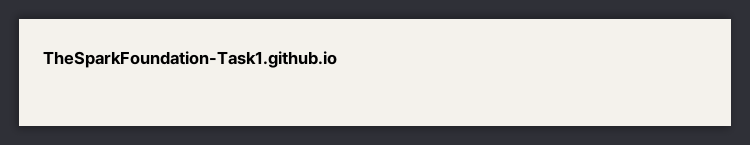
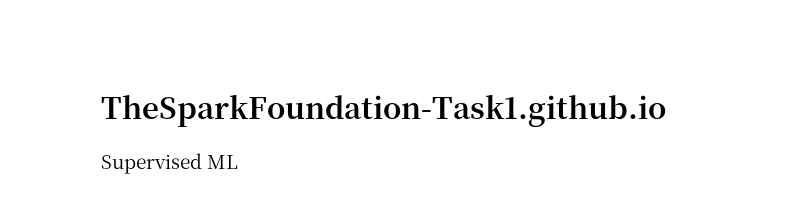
+ Supervised ML

